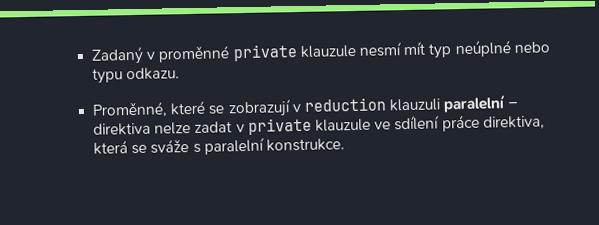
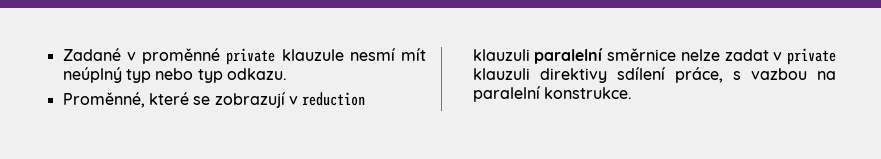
- Zadaný v proměnné private klauzule nesmí mít typ neúplné nebo typu odkazu.
+ Zadané v proměnné private klauzule nesmí mít neúplný typ nebo typ odkazu.
- Proměnné, které se zobrazují v reduction klauzuli paralelní – direktiva nelze zadat v private klauzule ve sdílení práce direktiva, která se sváže s paralelní konstrukce.
+ Proměnné, které se zobrazují v reduction klauzuli paralelní směrnice nelze zadat v private klauzuli direktivy sdílení práce, s vazbou na paralelní konstrukce.

